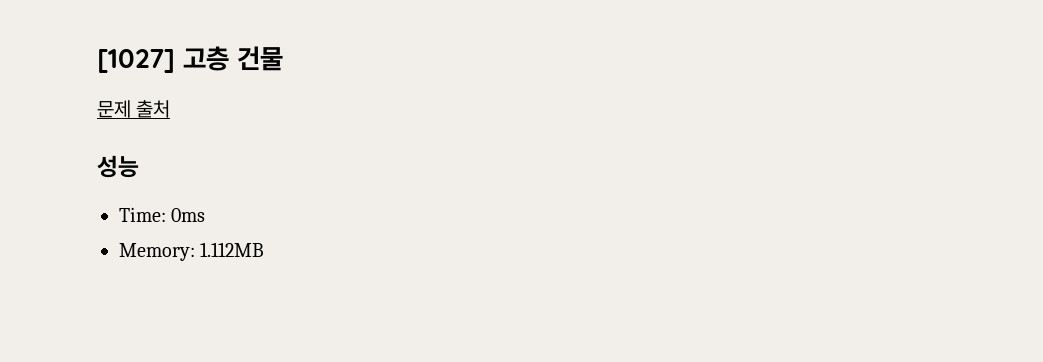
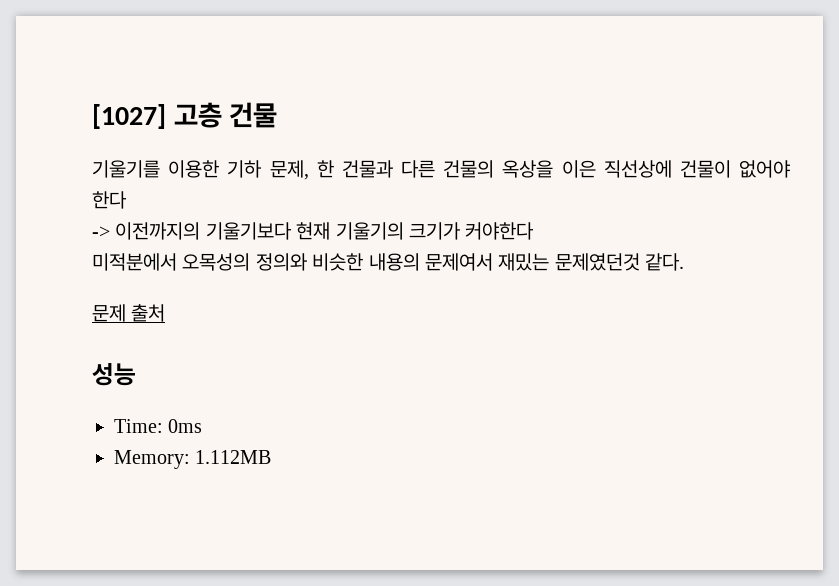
+ 기울기를 이용한 기하 문제, 한 건물과 다른 건물의 옥상을 이은 직선상에 건물이 없어야 한다
+ -> 이전까지의 기울기보다 현재 기울기의 크기가 커야한다
+ 미적분에서 오목성의 정의와 비슷한 내용의 문제여서 재밌는 문제였던것 같다.

